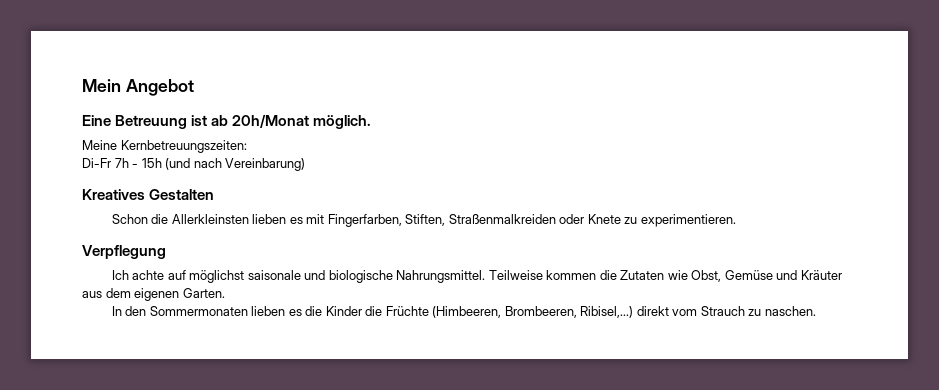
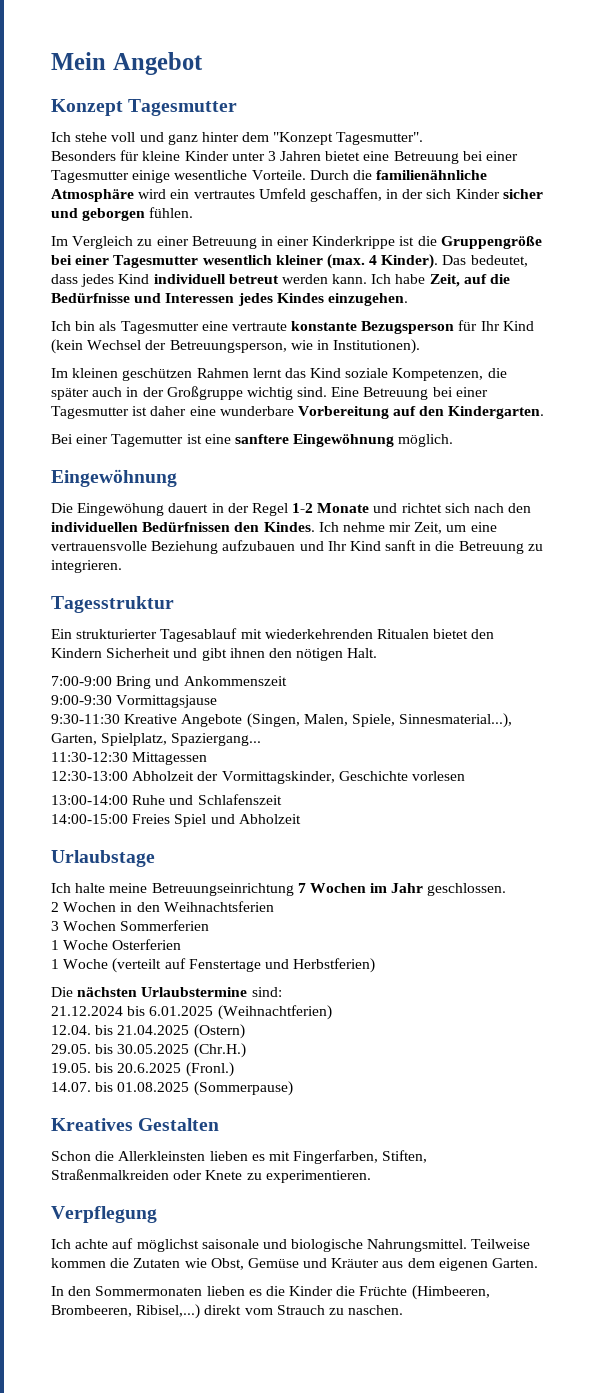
- Eine Betreuung ist ab 20h/Monat möglich.
- Meine Kernbetreuungszeiten:
- Di-Fr 7h - 15h (und nach Vereinbarung)
+ Konzept Tagesmutter
+ Ich stehe voll und ganz hinter dem "Konzept Tagesmutter".
+ Besonders für kleine Kinder unter 3 Jahren bietet eine Betreuung bei einer Tagesmutter einige wesentliche Vorteile. Durch die familienähnliche Atmosphäre wird ein vertrautes Umfeld geschaffen, in der sich Kinder sicher und geborgen fühlen.
+ Im Vergleich zu einer Betreuung in einer Kinderkrippe ist die Gruppengröße bei einer Tagesmutter wesentlich kleiner (max. 4 Kinder). Das bedeutet, dass jedes Kind individuell betreut werden kann. Ich habe Zeit, auf die Bedürfnisse und Interessen jedes Kindes einzugehen.
+ Ich bin als Tagesmutter eine vertraute konstante Bezugsperson für Ihr Kind (kein Wechsel der Betreuungsperson, wie in Institutionen).
+ Im kleinen geschützen Rahmen lernt das Kind soziale Kompetenzen, die später auch in der Großgruppe wichtig sind. Eine Betreuung bei einer Tagesmutter ist daher eine wunderbare Vorbereitung auf den Kindergarten.
+ Bei einer Tagemutter ist eine sanftere Eingewöhnung möglich.
+ Eingewöhnung
+ Die Eingewöhung dauert in der Regel 1-2 Monate und richtet sich nach den individuellen Bedürfnissen den Kindes. Ich nehme mir Zeit, um eine vertrauensvolle Beziehung aufzubauen und Ihr Kind sanft in die Betreuung zu integrieren.
+ Tagesstruktur
+ Ein strukturierter Tagesablauf mit wiederkehrenden Ritualen bietet den Kindern Sicherheit und gibt ihnen den nötigen Halt.
+ 7:00-9:00 Bring und Ankommenszeit
+ 9:00-9:30 Vormittagsjause
+ 9:30-11:30 Kreative Angebote (Singen, Malen, Spiele, Sinnesmaterial...), Garten, Spielplatz, Spaziergang...
+ 11:30-12:30 Mittagessen
+ 12:30-13:00 Abholzeit der Vormittagskinder, Geschichte vorlesen
+ 13:00-14:00 Ruhe und Schlafenszeit
+ 14:00-15:00 Freies Spiel und Abholzeit
+ Urlaubstage
+ Ich halte meine Betreuungseinrichtung 7 Wochen im Jahr geschlossen.
+ 2 Wochen in den Weihnachtsferien
+ 3 Wochen Sommerferien
+ 1 Woche Osterferien
+ 1 Woche (verteilt auf Fenstertage und Herbstferien)
+ Die nächsten Urlaubstermine sind:
+ 21.12.2024 bis 6.01.2025 (Weihnachtferien)
+ 12.04. bis 21.04.2025 (Ostern)
+ 29.05. bis 30.05.2025 (Chr.H.)
+ 19.05. bis 20.6.2025 (Fronl.)
+ 14.07. bis 01.08.2025 (Sommerpause)

